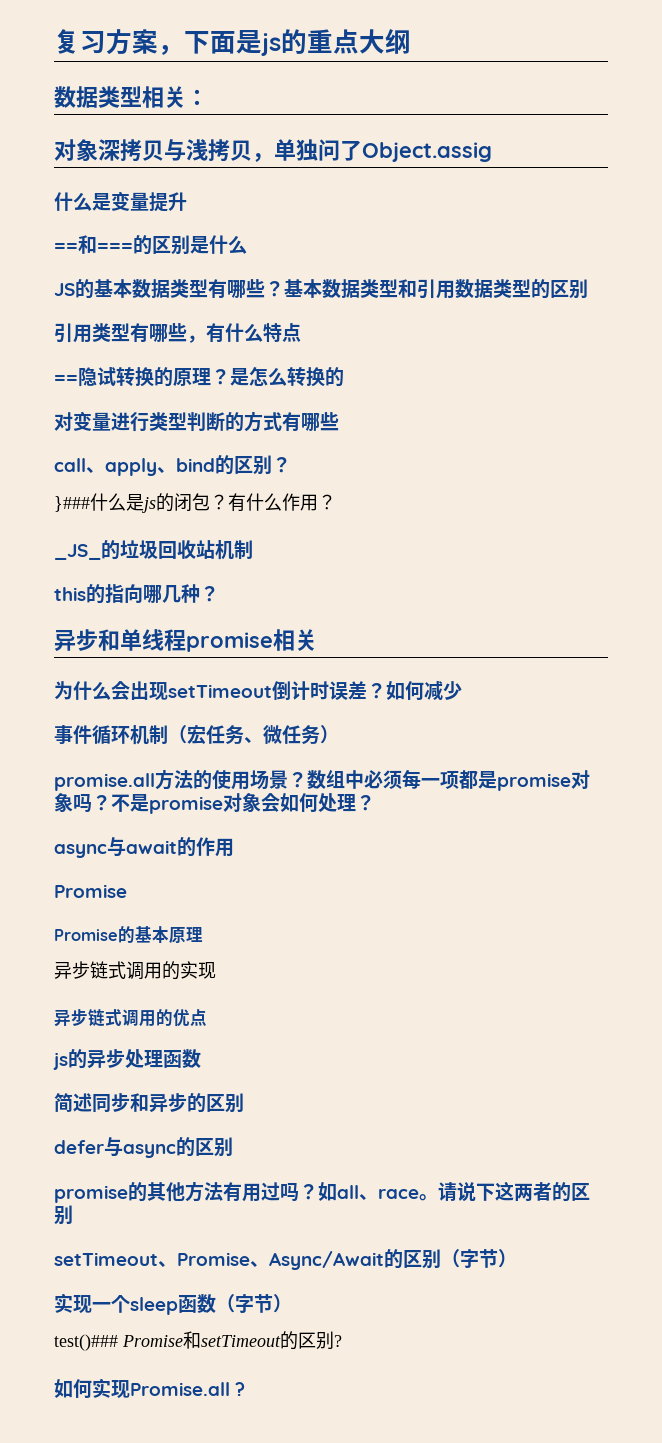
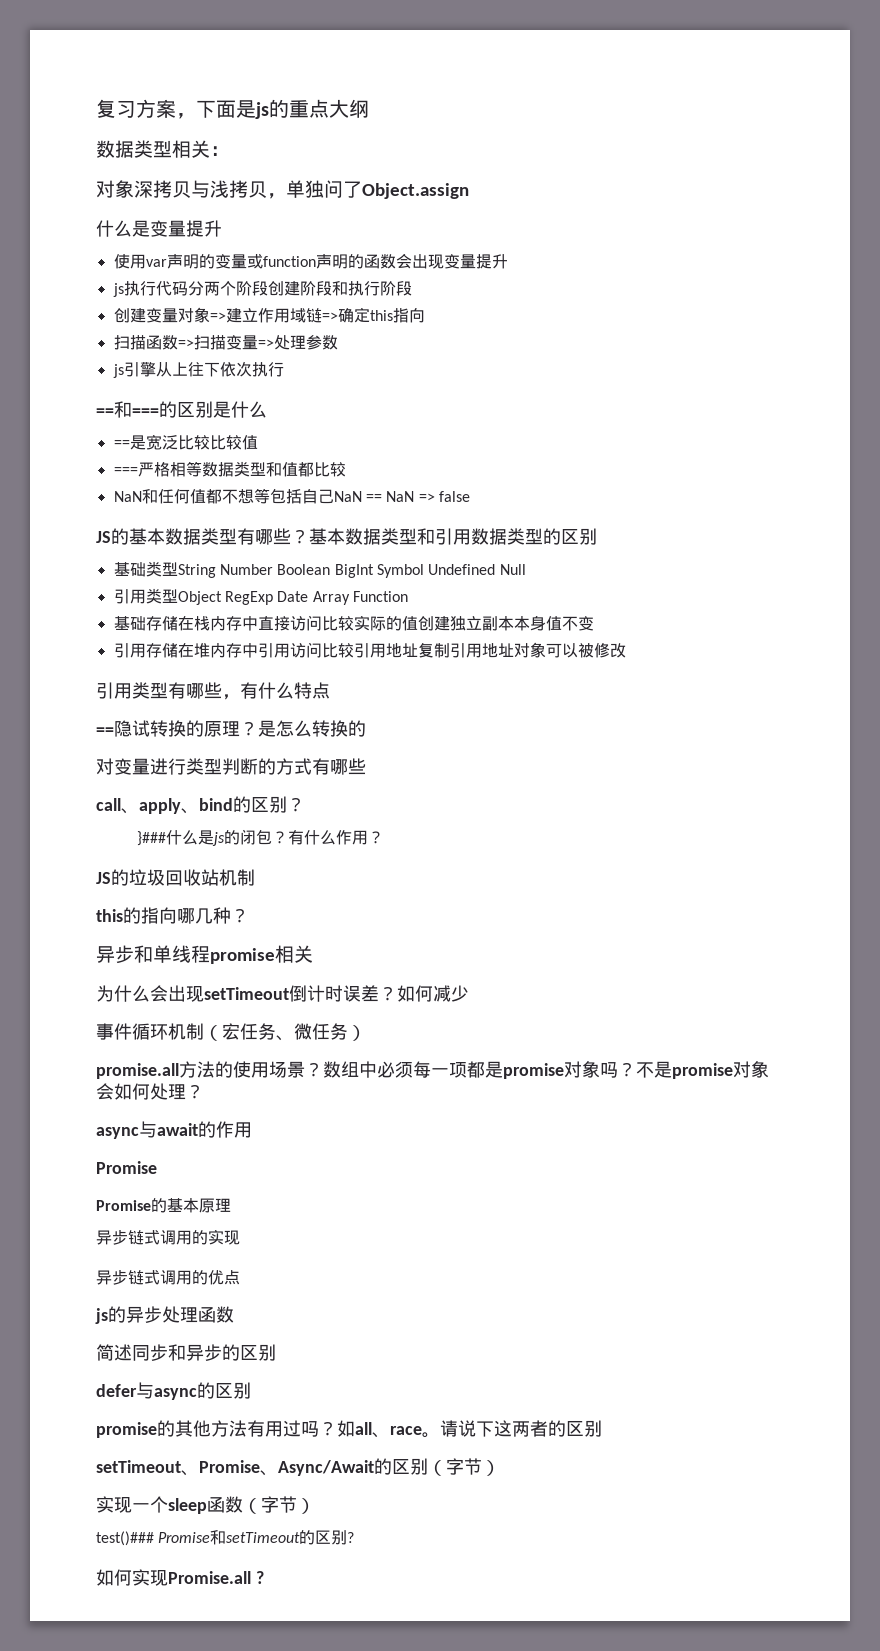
- 对象深拷贝与浅拷贝，单独问了Object.assig
+ 对象深拷贝与浅拷贝，单独问了Object.assign
+ 使用var声明的变量或function声明的函数会出现变量提升
+ js执行代码分两个阶段创建阶段和执行阶段
+ 创建变量对象=>建立作用域链=>确定this指向
+ 扫描函数=>扫描变量=>处理参数
+ js引擎从上往下依次执行
+ ==是宽泛比较比较值
+ ===严格相等数据类型和值都比较
+ NaN和任何值都不想等包括自己NaN == NaN => false
+ 基础类型String Number Boolean BigInt Symbol Undefined Null
+ 引用类型Object RegExp Date Array Function
+ 基础存储在栈内存中直接访问比较实际的值创建独立副本本身值不变
+ 引用存储在堆内存中引用访问比较引用地址复制引用地址对象可以被修改
- _JS_的垃圾回收站机制
+ JS的垃圾回收站机制

